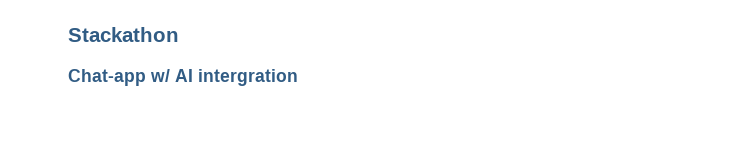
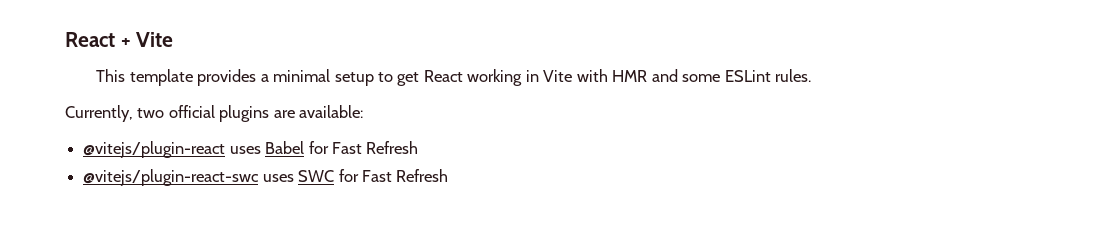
- Stackathon
- Chat-app w/ AI intergration
+ React + Vite
+ This template provides a minimal setup to get React working in Vite with HMR and some ESLint rules.
+ Currently, two official plugins are available:
+ @vitejs/plugin-react uses Babel for Fast Refresh
+ @vitejs/plugin-react-swc uses SWC for Fast Refresh

